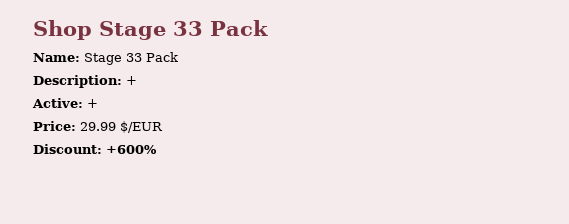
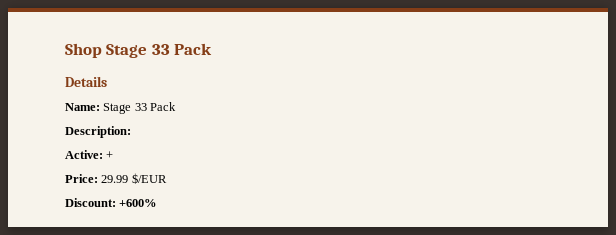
+ Details
- Description: +
+ Description:

